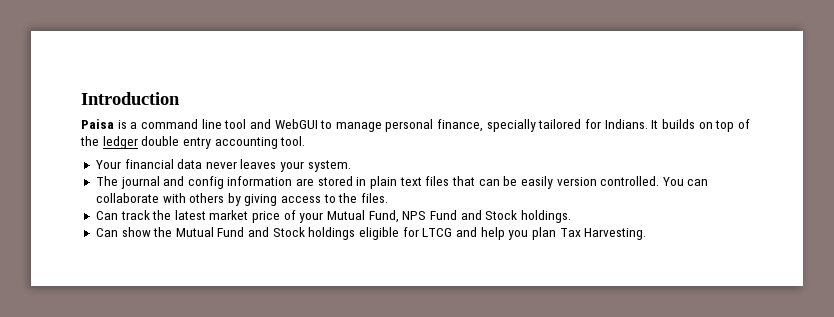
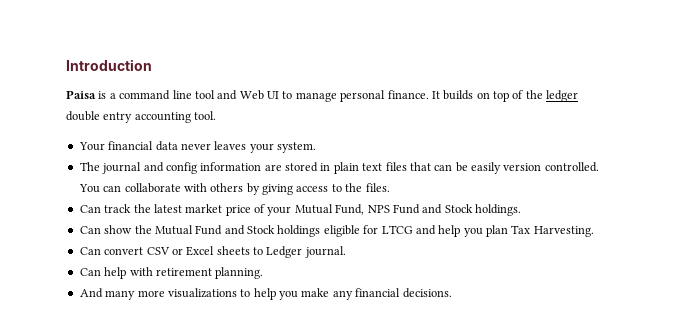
- Paisa is a command line tool and WebGUI to manage personal finance, specially tailored for Indians.
+ Paisa is a command line tool and Web UI to manage personal finance.
+ Can convert CSV or Excel sheets to Ledger journal.
+ Can help with retirement planning.
+ And many more visualizations to help you make any financial decisions.

